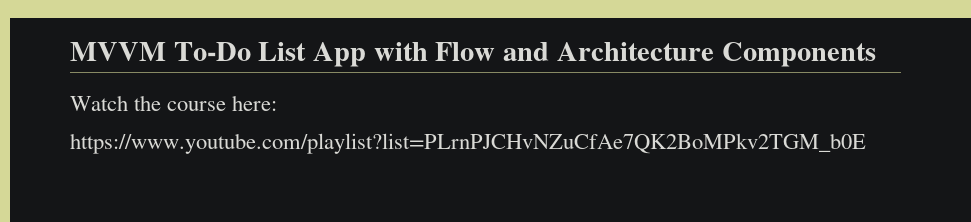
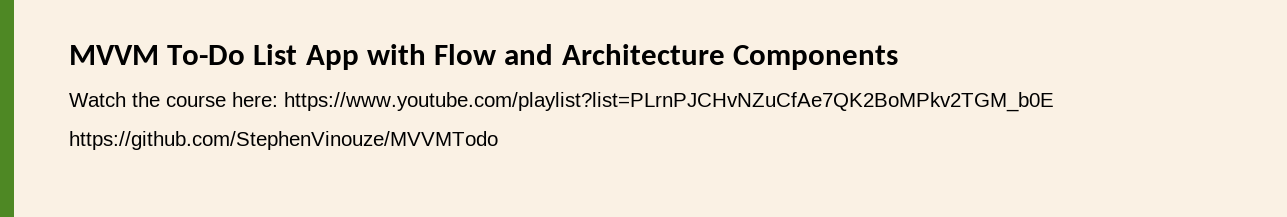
+ https://github.com/StephenVinouze/MVVMTodo

